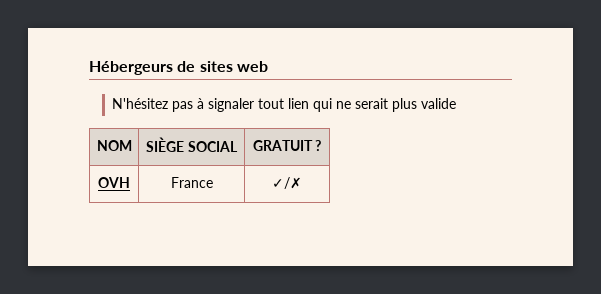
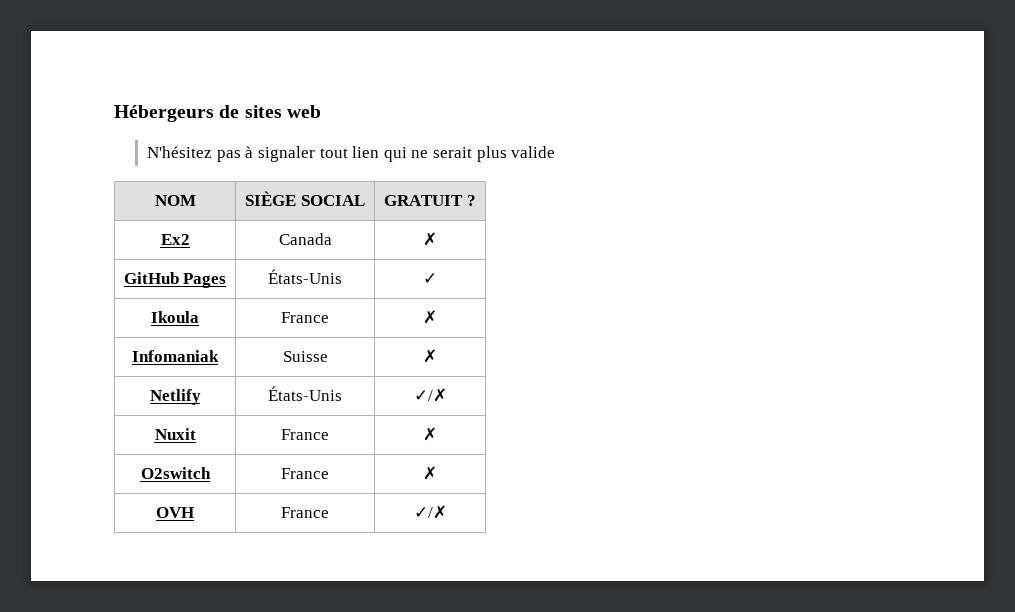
+ Ex2 | Canada | ✗
+ GitHub Pages | États-Unis | ✓
+ Ikoula | France | ✗
+ Infomaniak | Suisse | ✗
+ Netlify | États-Unis | ✓/✗
+ Nuxit | France | ✗
+ O2switch | France | ✗

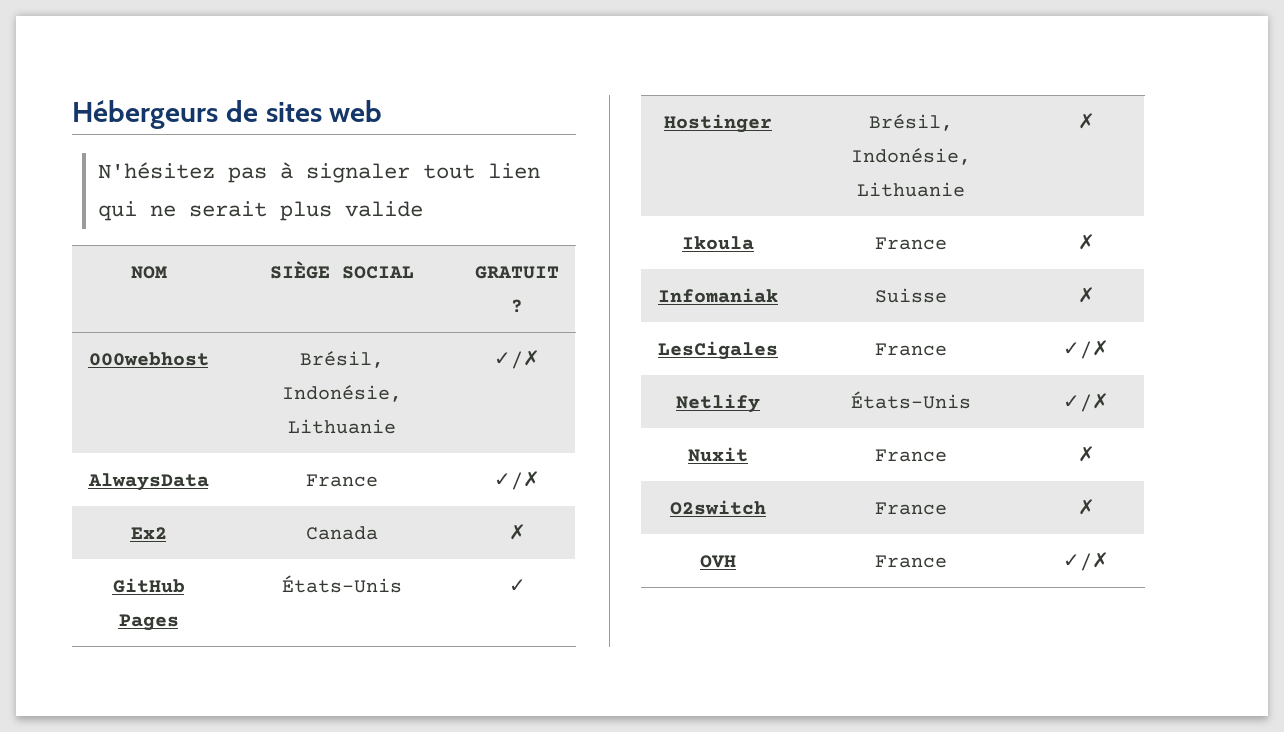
+ 000webhost | Brésil, Indonésie, Lithuanie | ✓/✗
+ AlwaysData | France | ✓/✗
+ Hostinger | Brésil, Indonésie, Lithuanie | ✗
+ LesCigales | France | ✓/✗

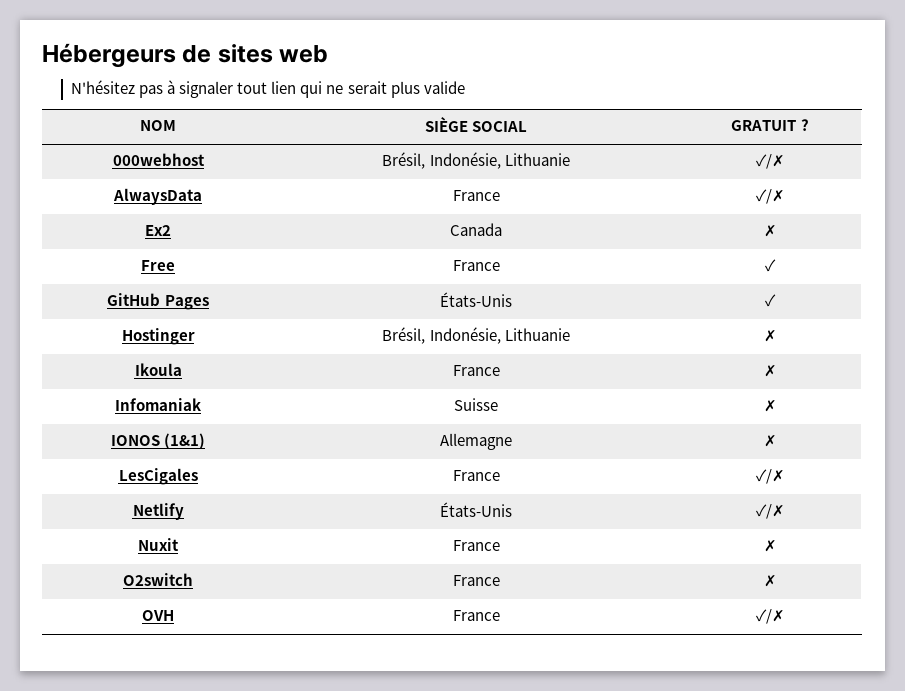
+ Free | France | ✓
+ IONOS (1&1) | Allemagne | ✗

